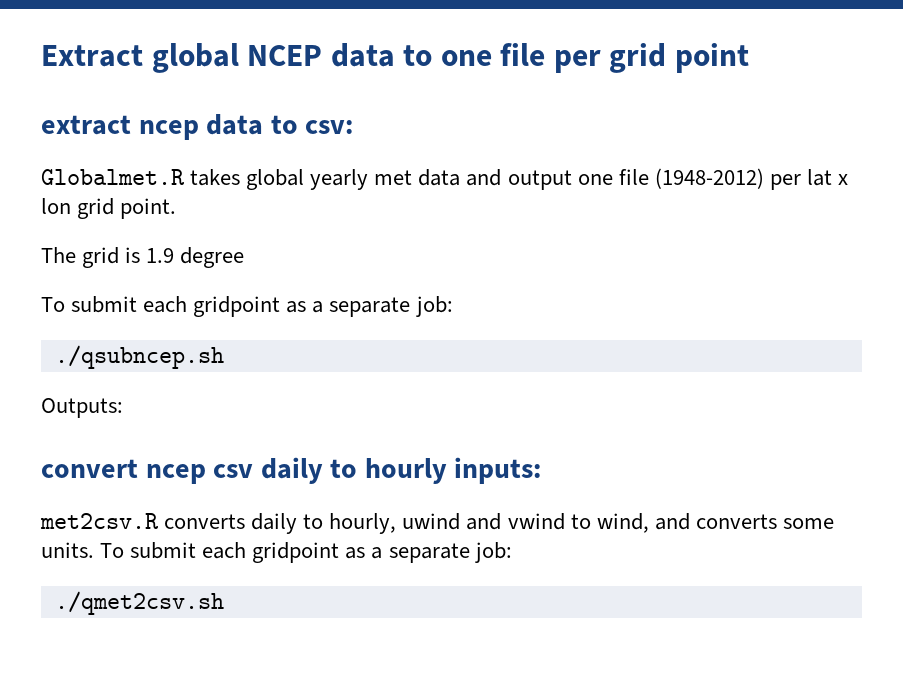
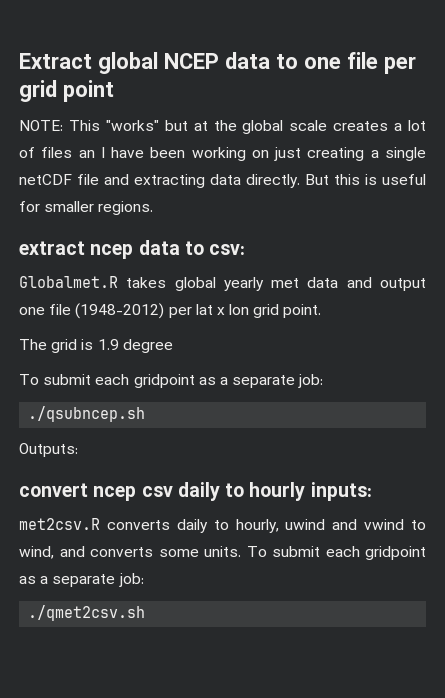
+ NOTE: This "works" but at the global scale creates a lot of files an I have been working on just creating a single netCDF file and extracting data directly. But this is useful for smaller regions.

